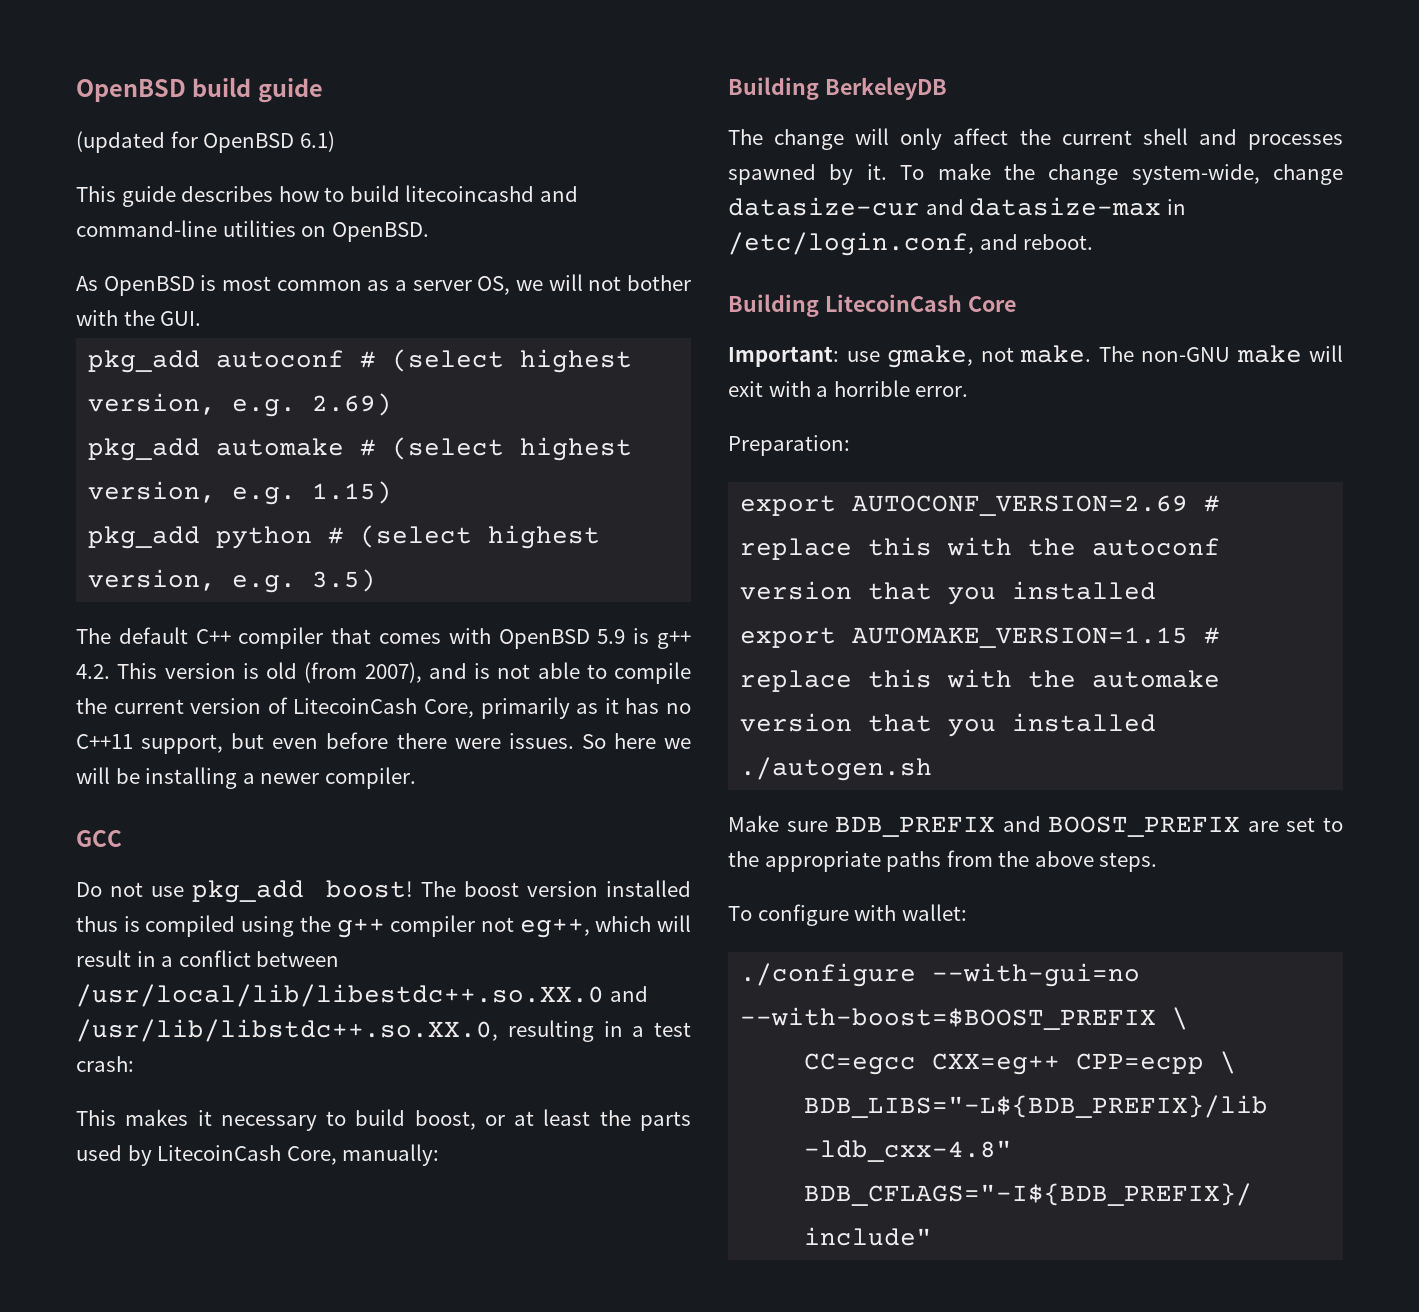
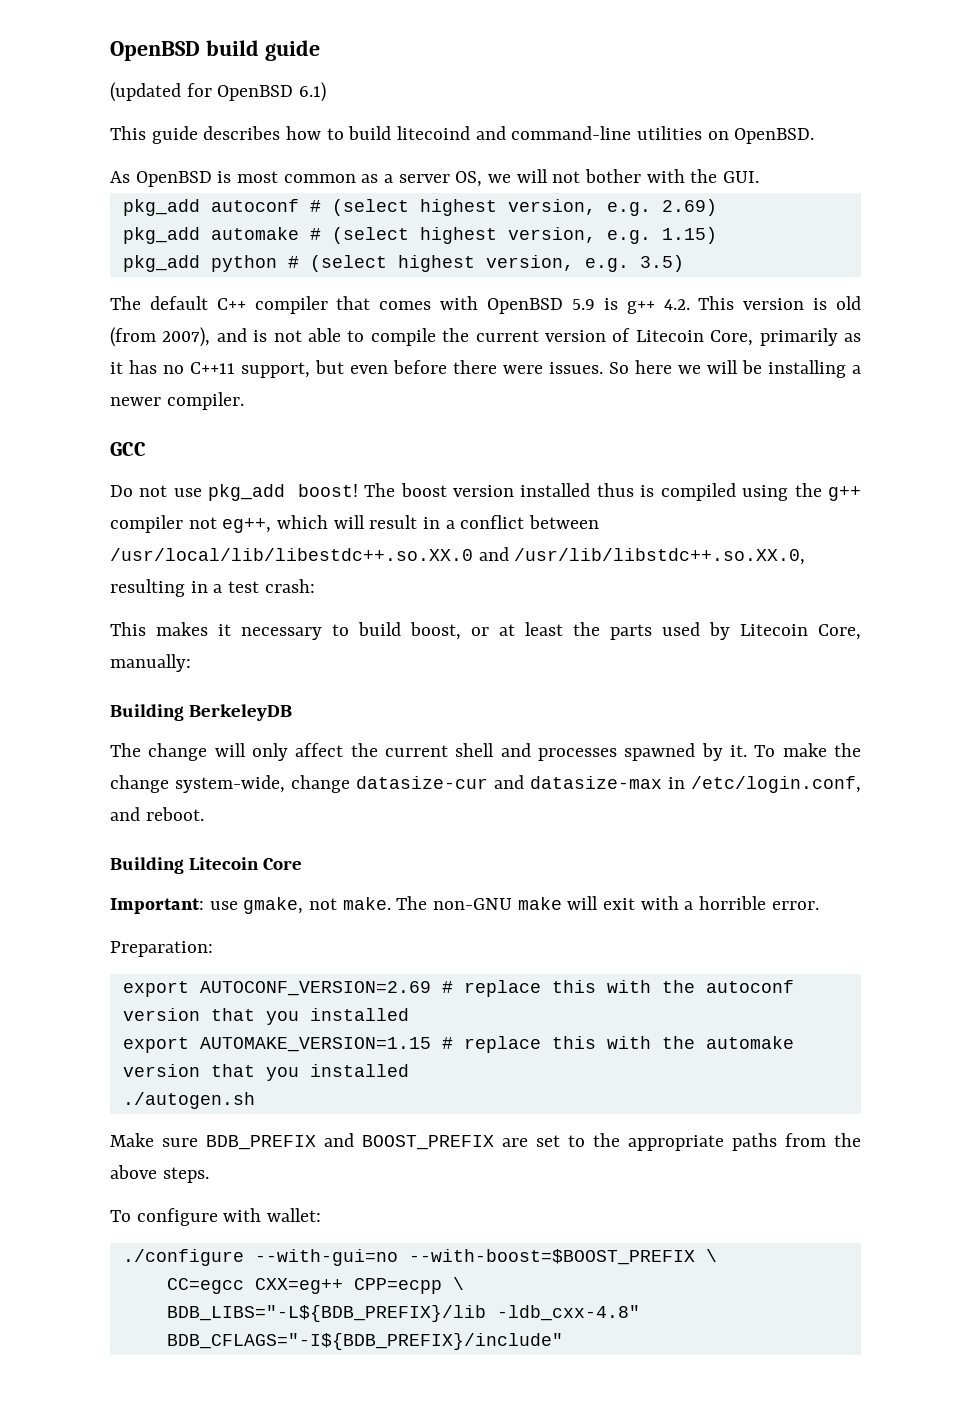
- This guide describes how to build litecoincashd and command-line utilities on OpenBSD.
+ This guide describes how to build litecoind and command-line utilities on OpenBSD.
- The default C++ compiler that comes with OpenBSD 5.9 is g++ 4.2. This version is old (from 2007), and is not able to compile the current version of LitecoinCash Core, primarily as it has no C++11 support, but even before there were issues.
+ The default C++ compiler that comes with OpenBSD 5.9 is g++ 4.2. This version is old (from 2007), and is not able to compile the current version of Litecoin Core, primarily as it has no C++11 support, but even before there were issues.
- This makes it necessary to build boost, or at least the parts used by LitecoinCash Core, manually:
+ This makes it necessary to build boost, or at least the parts used by Litecoin Core, manually:
- Building LitecoinCash Core
+ Building Litecoin Core

